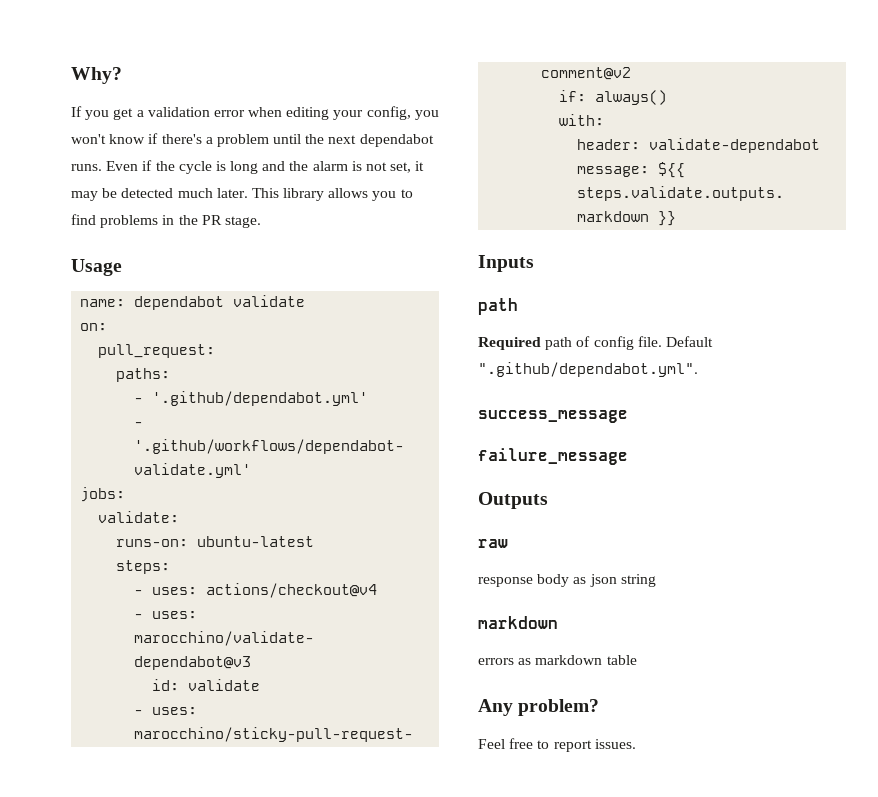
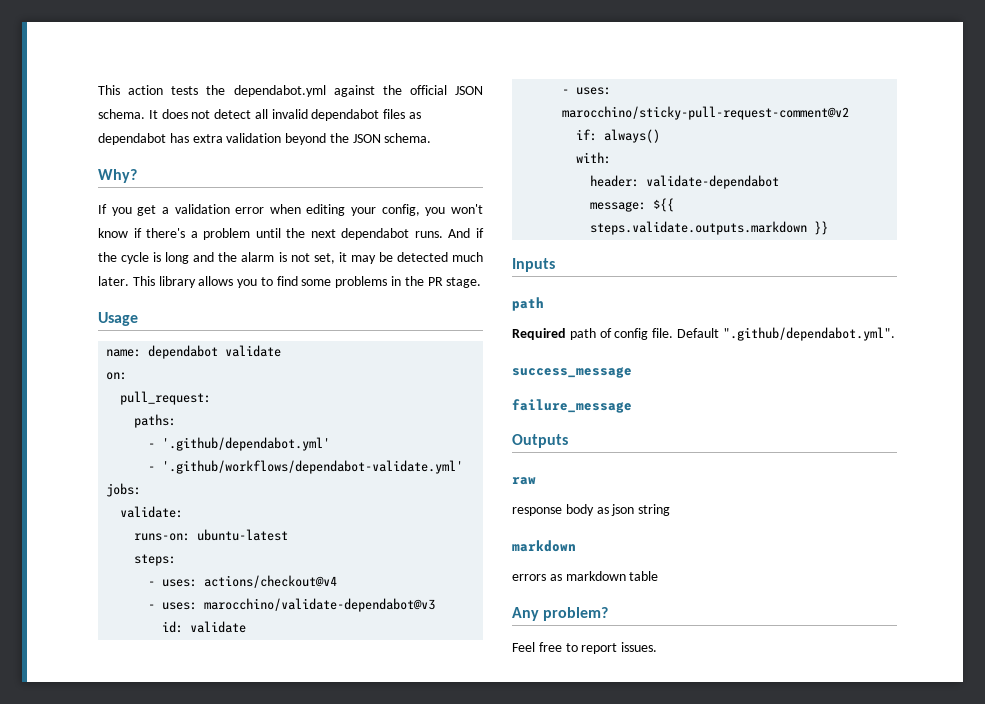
+ This action tests the dependabot.yml against the official JSON schema. It does not detect all invalid dependabot files as dependabot has extra validation beyond the JSON schema.
- Even if the cycle is long and the alarm is not set, it may be detected much later.
+ And if the cycle is long and the alarm is not set, it may be detected much later.
- This library allows you to find problems in the PR stage.
+ This library allows you to find some problems in the PR stage.

